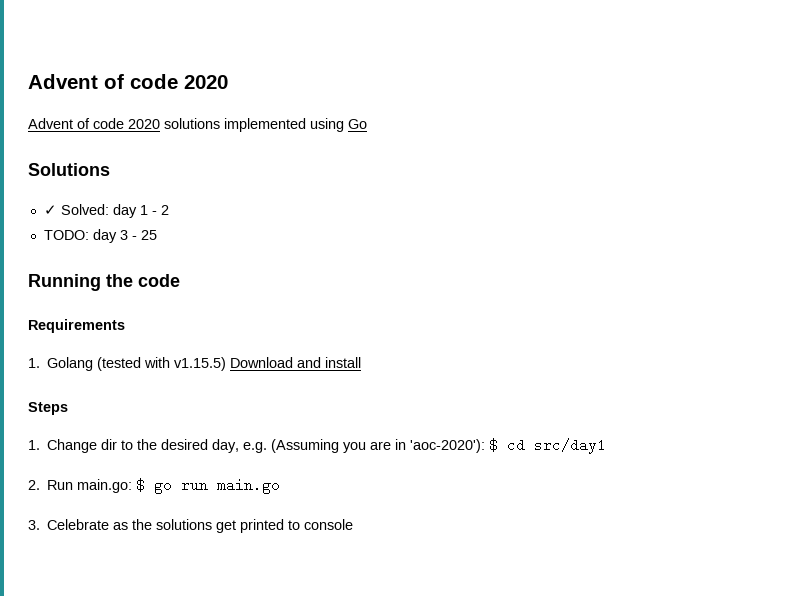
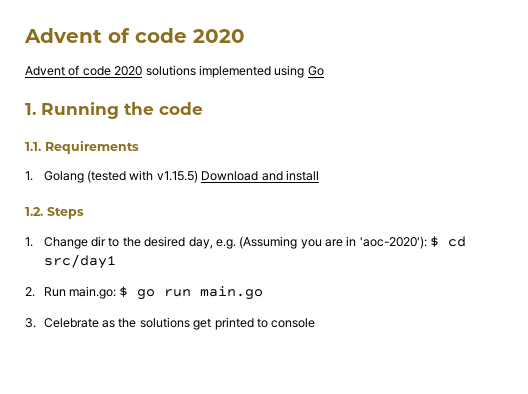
- Solutions
- ✓ Solved: day 1 - 2
- TODO: day 3 - 25
- Running the code
+ 1. Running the code
- Requirements
+ 1.1. Requirements
- Steps
+ 1.2. Steps

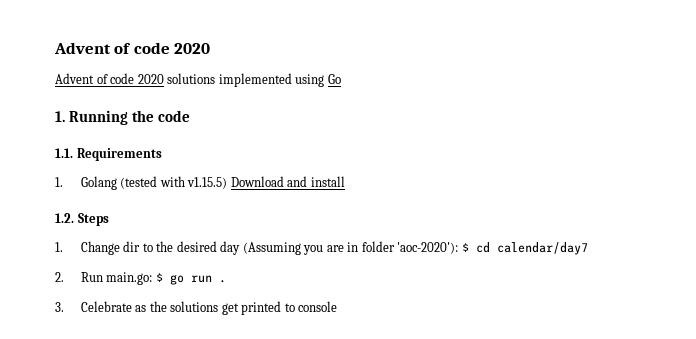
- 1. Change dir to the desired day, e.g. (Assuming you are in 'aoc-2020'): $ cd src/day1
+ 1. Change dir to the desired day (Assuming you are in folder 'aoc-2020'): $ cd calendar/day7
- 2. Run main.go: $ go run main.go
+ 2. Run main.go: $ go run .

